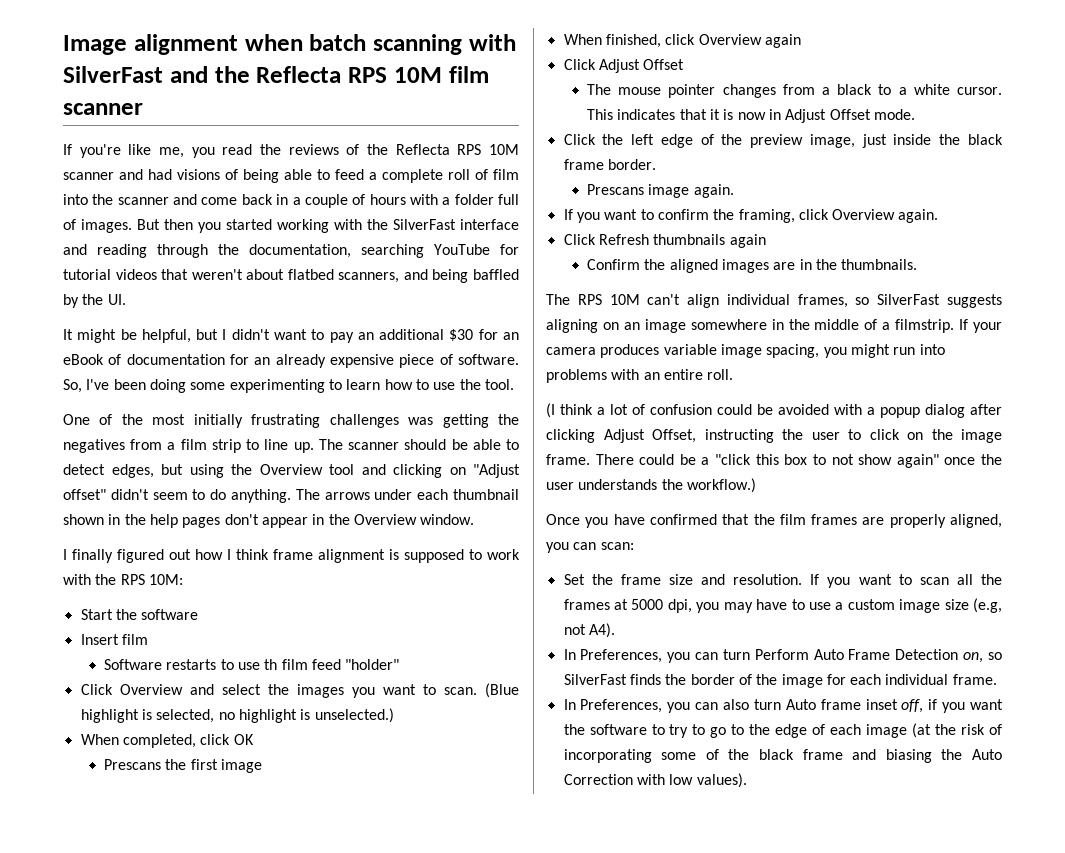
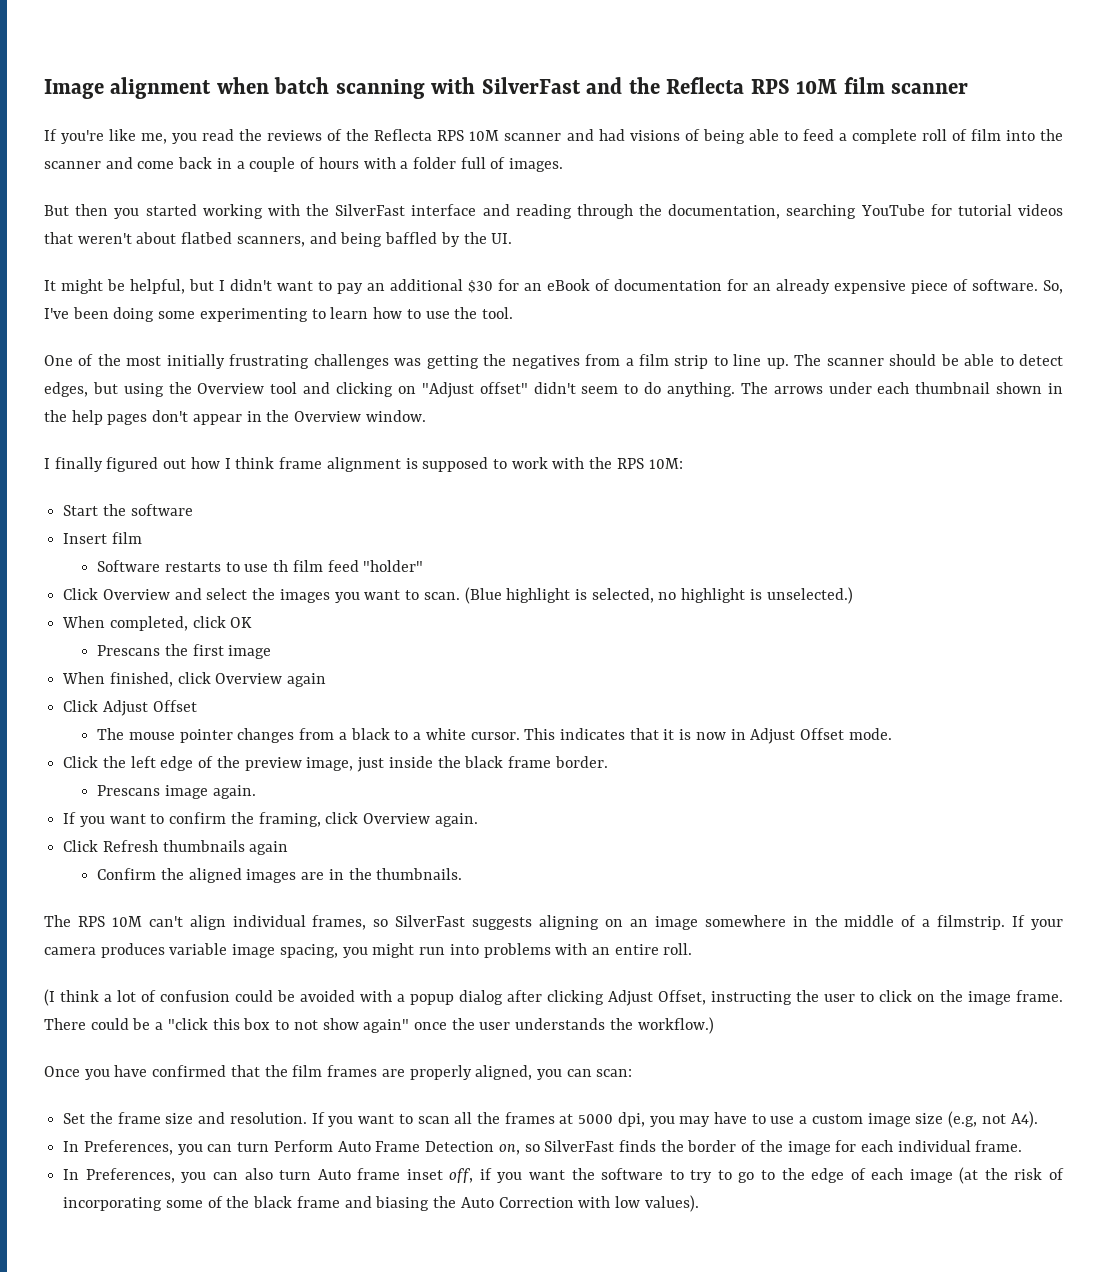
- If you're like me, you read the reviews of the Reflecta RPS 10M scanner and had visions of being able to feed a complete roll of film into the scanner and come back in a couple of hours with a folder full of images. But then you started working with the SilverFast interface and reading through the documentation, searching YouTube for tutorial videos that weren't about flatbed scanners, and being baffled by the UI.
+ If you're like me, you read the reviews of the Reflecta RPS 10M scanner and had visions of being able to feed a complete roll of film into the scanner and come back in a couple of hours with a folder full of images.
+ But then you started working with the SilverFast interface and reading through the documentation, searching YouTube for tutorial videos that weren't about flatbed scanners, and being baffled by the UI.

